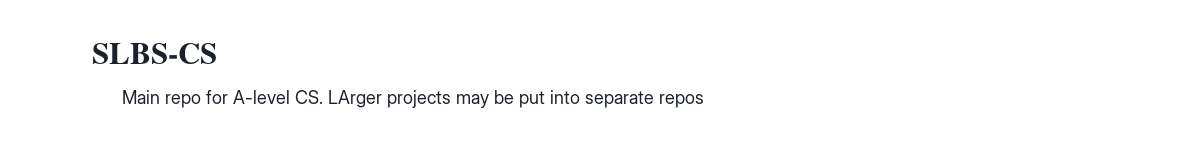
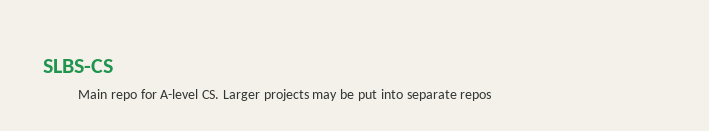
- Main repo for A-level CS. LArger projects may be put into separate repos
+ Main repo for A-level CS. Larger projects may be put into separate repos

